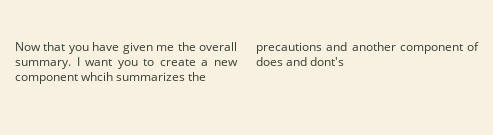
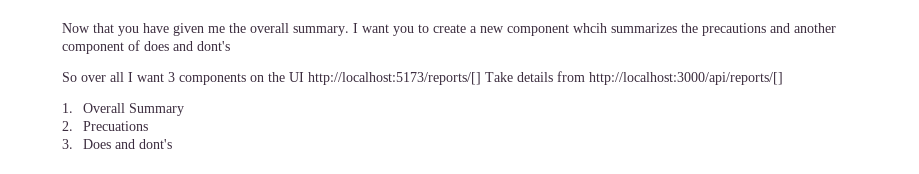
+ So over all I want 3 components on the UI http://localhost:5173/reports/[] Take details from http://localhost:3000/api/reports/[]
+ 1. Overall Summary
+ 2. Precuations
+ 3. Does and dont's

